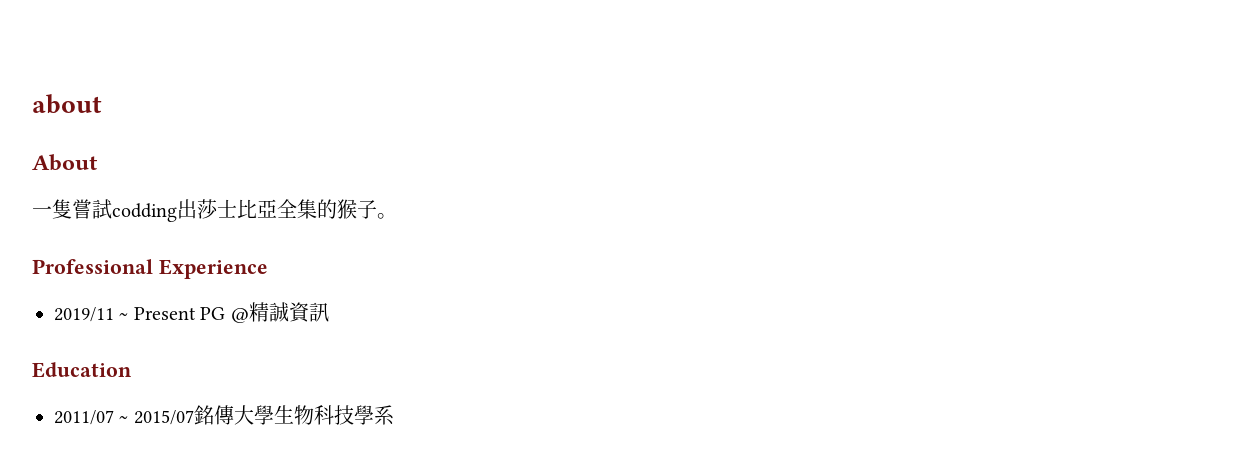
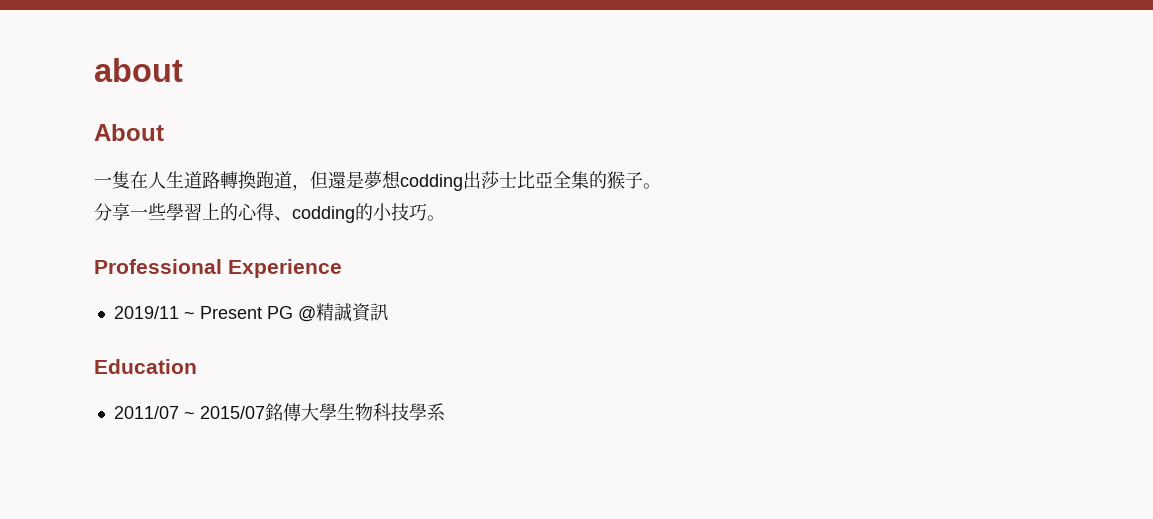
- 一隻嘗試codding出莎士比亞全集的猴子。
+ 一隻在人生道路轉換跑道，但還是夢想codding出莎士比亞全集的猴子。
+ 分享一些學習上的心得、codding的小技巧。

